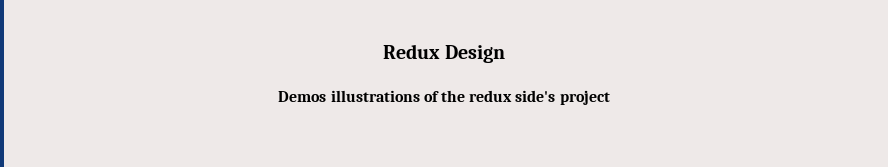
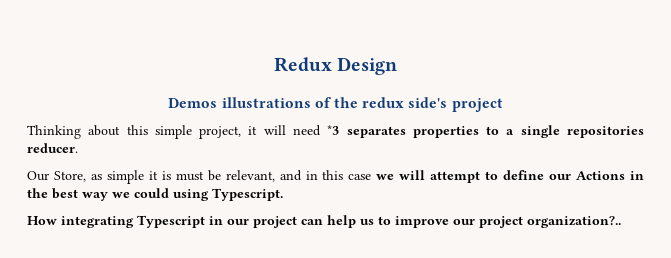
+ Thinking about this simple project, it will need *3 separates properties to a single repositories reducer.
+ Our Store, as simple it is must be relevant, and in this case we will attempt to define our Actions in the best way we could using Typescript.
+ How integrating Typescript in our project can help us to improve our project organization?..

